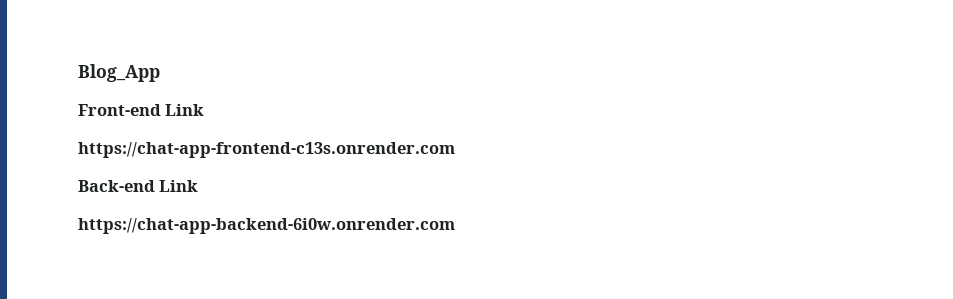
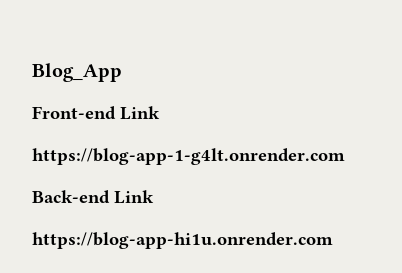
- https://chat-app-frontend-c13s.onrender.com
+ https://blog-app-1-g4lt.onrender.com
- https://chat-app-backend-6i0w.onrender.com
+ https://blog-app-hi1u.onrender.com

